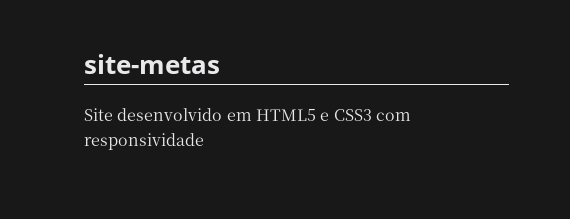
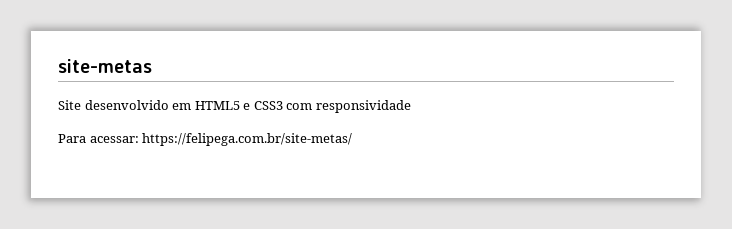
+ Para acessar: https://felipega.com.br/site-metas/

